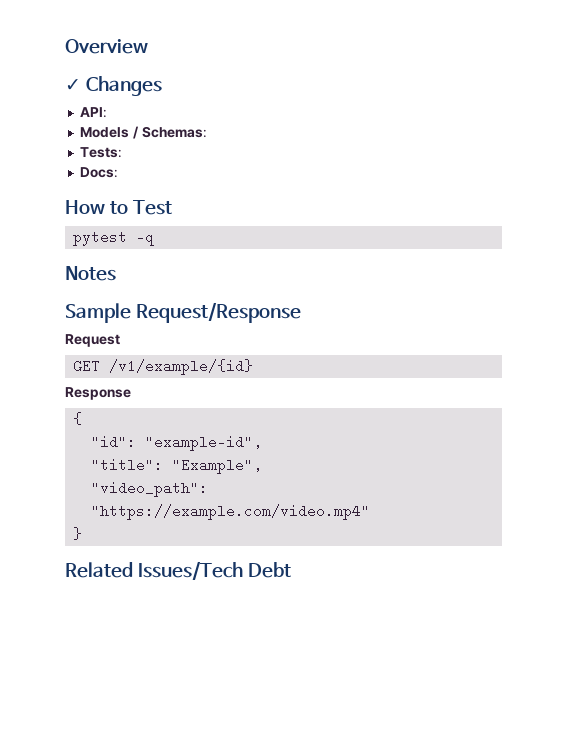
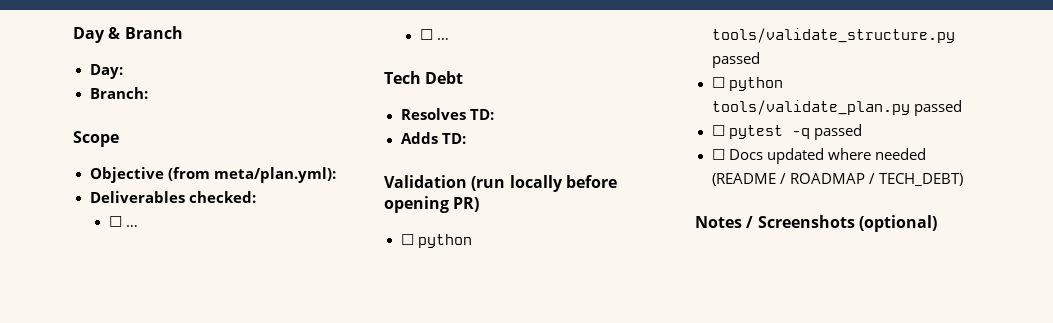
- Overview
- ✓ Changes
- API:
- Models / Schemas:
- Tests:
- Docs:
- How to Test
- pytest -q
- Notes
- Sample Request/Response
- Request
- GET /v1/example/{id}
- Response
- {
- "id": "example-id",
- "title": "Example",
- "video_path": "https://example.com/video.mp4"
- }
- Related Issues/Tech Debt
+ Day & Branch
+ Day:
+ Branch:
+ Scope
+ Objective (from meta/plan.yml):
+ Deliverables checked:
+ ☐ …
+ ☐ …
+ Tech Debt
+ Resolves TD:
+ Adds TD:
+ Validation (run locally before opening PR)
+ ☐ python tools/validate_structure.py passed
+ ☐ python tools/validate_plan.py passed
+ ☐ pytest -q passed
+ ☐ Docs updated where needed (README / ROADMAP / TECH_DEBT)
+ Notes / Screenshots (optional)

